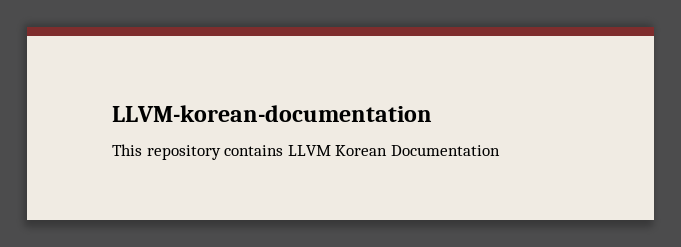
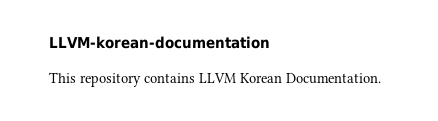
- This repository contains LLVM Korean Documentation
+ This repository contains LLVM Korean Documentation.

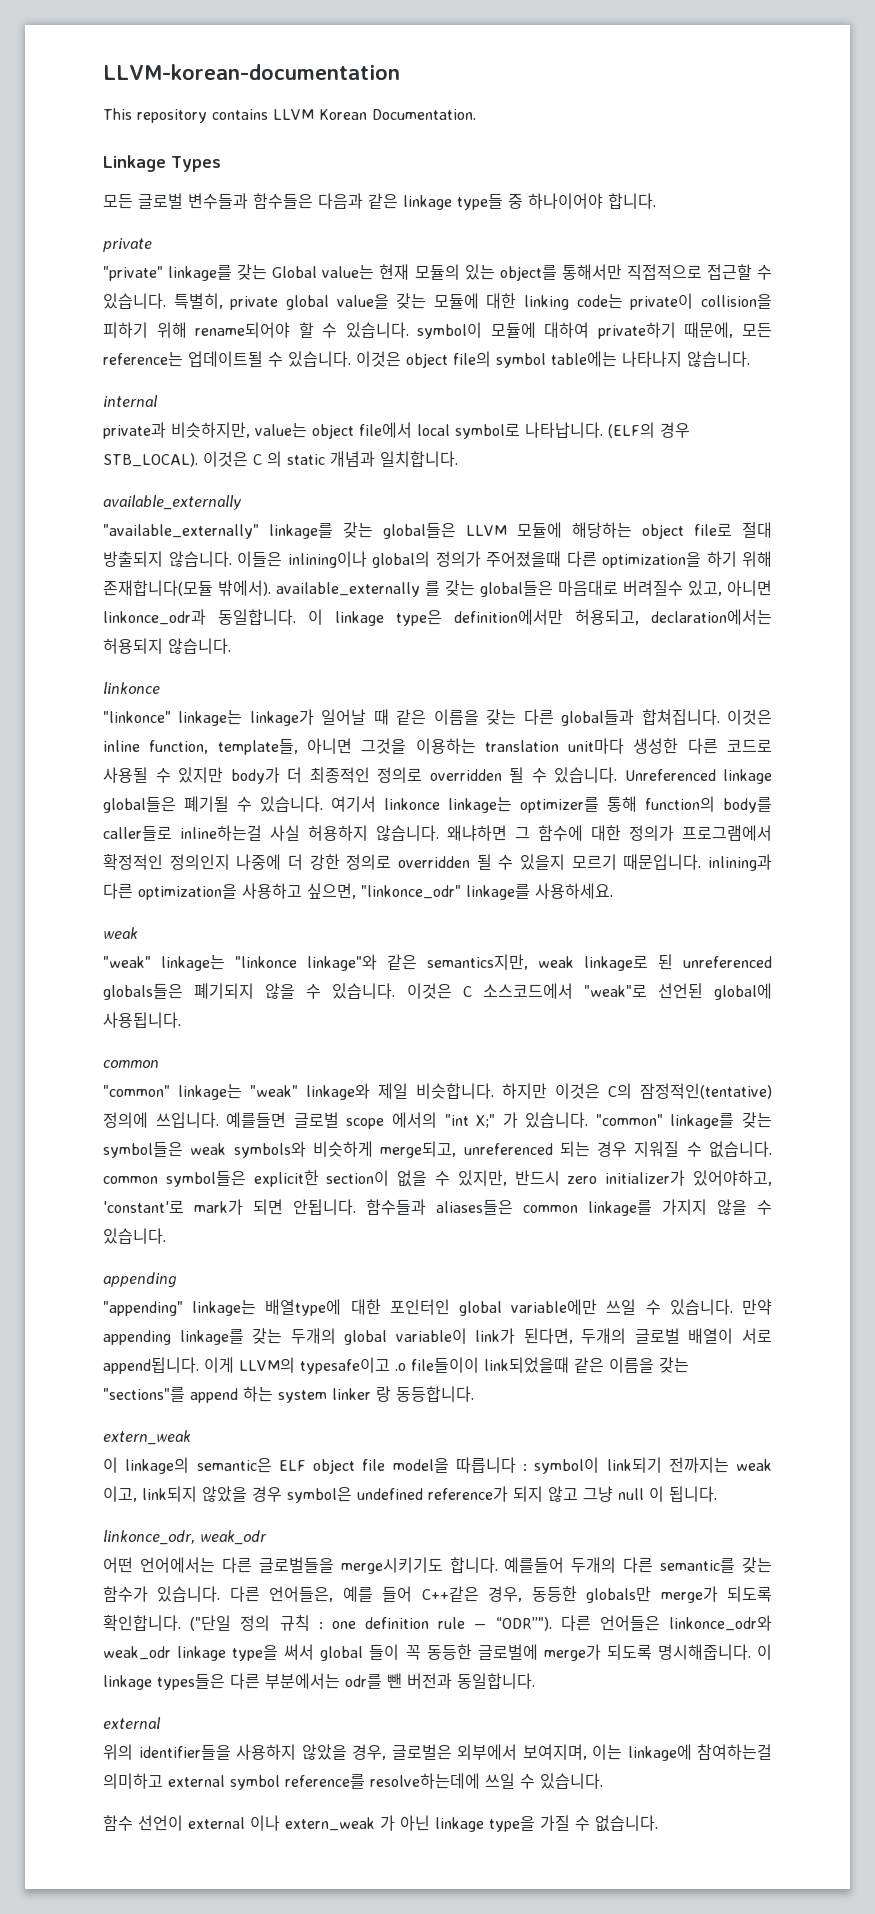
+ Linkage Types
+ 모든 글로벌 변수들과 함수들은 다음과 같은 linkage type들 중 하나이어야 합니다.
+ private
+ "private" linkage를 갖는 Global value는 현재 모듈의 있는 object를 통해서만 직접적으로 접근할 수 있습니다. 특별히, private global value을 갖는 모듈에 대한 linking code는 private이 collision을 피하기 위해 rename되어야 할 수 있습니다. symbol이 모듈에 대하여 private하기 때문에, 모든 reference는 업데이트될 수 있습니다. 이것은 object file의 symbol table에는 나타나지 않습니다.
+ internal
+ private과 비슷하지만, value는 object file에서 local symbol로 나타납니다. (ELF의 경우 STB_LOCAL). 이것은 C 의 static 개념과 일치합니다.
+ available_externally
+ "available_externally" linkage를 갖는 global들은 LLVM 모듈에 해당하는 object file로 절대 방출되지 않습니다. 이들은 inlining이나 global의 정의가 주어졌을때 다른 optimization을 하기 위해 존재합니다(모듈 밖에서). available_externally 를 갖는 global들은 마음대로 버려질수 있고, 아니면 linkonce_odr과 동일합니다. 이 linkage type은 definition에서만 허용되고, declaration에서는 허용되지 않습니다.
+ linkonce
+ "linkonce" linkage는 linkage가 일어날 때 같은 이름을 갖는 다른 global들과 합쳐집니다. 이것은 inline function, template들, 아니면 그것을 이용하는 translation unit마다 생성한 다른 코드로 사용될 수 있지만 body가 더 최종적인 정의로 overridden 될 수 있습니다. Unreferenced linkage global들은 폐기될 수 있습니다. 여기서 linkonce linkage는 optimizer를 통해 function의 body를 caller들로 inline하는걸 사실 허용하지 않습니다. 왜냐하면 그 함수에 대한 정의가 프로그램에서 확정적인 정의인지 나중에 더 강한 정의로 overridden 될 수 있을지 모르기 때문입니다. inlining과 다른 optimization을 사용하고 싶으면, "linkonce_odr" linkage를 사용하세요.
+ weak
+ "weak" linkage는 "linkonce linkage"와 같은 semantics지만, weak linkage로 된 unreferenced globals들은 폐기되지 않을 수 있습니다. 이것은 C 소스코드에서 "weak"로 선언된 global에 사용됩니다.
+ common
+ "common" linkage는 "weak" linkage와 제일 비슷합니다. 하지만 이것은 C의 잠정적인(tentative) 정의에 쓰입니다. 예를들면 글로벌 scope 에서의 "int X;" 가 있습니다. "common" linkage를 갖는 symbol들은 weak symbols와 비슷하게 merge되고, unreferenced 되는 경우 지워질 수 없습니다. common symbol들은 explicit한 section이 없을 수 있지만, 반드시 zero initializer가 있어야하고, 'constant'로 mark가 되면 안됩니다. 함수들과 aliases들은 common linkage를 가지지 않을 수 있습니다.
+ appending
+ "appending" linkage는 배열type에 대한 포인터인 global variable에만 쓰일 수 있습니다. 만약 appending linkage를 갖는 두개의 global variable이 link가 된다면, 두개의 글로벌 배열이 서로 append됩니다. 이게 LLVM의 typesafe이고 .o file들이이 link되었을때 같은 이름을 갖는 "sections"를 append 하는 system linker 랑 동등합니다.
+ extern_weak
+ 이 linkage의 semantic은 ELF object file model을 따릅니다 : symbol이 link되기 전까지는 weak 이고, link되지 않았을 경우 symbol은 undefined reference가 되지 않고 그냥 null 이 됩니다.
+ linkonce_odr, weak_odr
+ 어떤 언어에서는 다른 글로벌들을 merge시키기도 합니다. 예를들어 두개의 다른 semantic를 갖는 함수가 있습니다. 다른 언어들은, 예를 들어 C++같은 경우, 동등한 globals만 merge가 되도록 확인합니다. ("단일 정의 규칙 : one definition rule — “ODR”"). 다른 언어들은 linkonce_odr와 weak_odr linkage type을 써서 global 들이 꼭 동등한 글로벌에 merge가 되도록 명시해줍니다. 이 linkage types들은 다른 부분에서는 odr를 뺀 버전과 동일합니다.
+ external
+ 위의 identifier들을 사용하지 않았을 경우, 글로벌은 외부에서 보여지며, 이는 linkage에 참여하는걸 의미하고 external symbol reference를 resolve하는데에 쓰일 수 있습니다.
+ 함수 선언이 external 이나 extern_weak 가 아닌 linkage type을 가질 수 없습니다.

